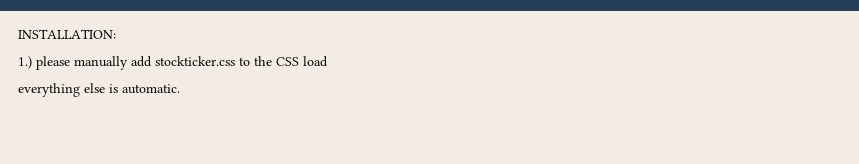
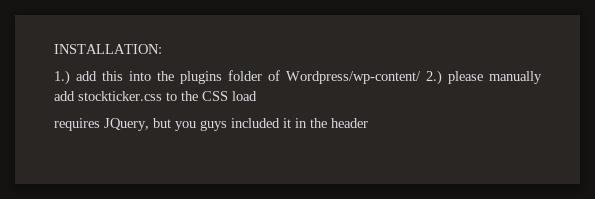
- 1.) please manually add stockticker.css to the CSS load
+ 1.) add this into the plugins folder of Wordpress/wp-content/ 2.) please manually add stockticker.css to the CSS load
- everything else is automatic.
+ requires JQuery, but you guys included it in the header

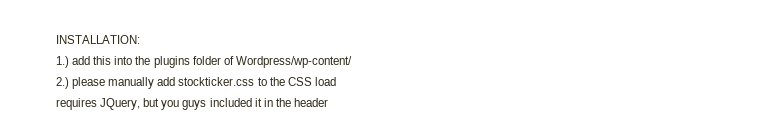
- 1.) add this into the plugins folder of Wordpress/wp-content/ 2.) please manually add stockticker.css to the CSS load
+ 1.) add this into the plugins folder of Wordpress/wp-content/
+ 2.) please manually add stockticker.css to the CSS load

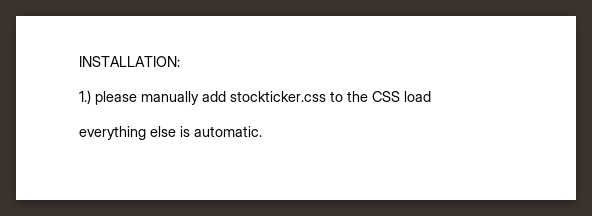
- 1.) add this into the plugins folder of Wordpress/wp-content/
- 2.) please manually add stockticker.css to the CSS load
+ 1.) please manually add stockticker.css to the CSS load
- requires JQuery, but you guys included it in the header
+ everything else is automatic.

